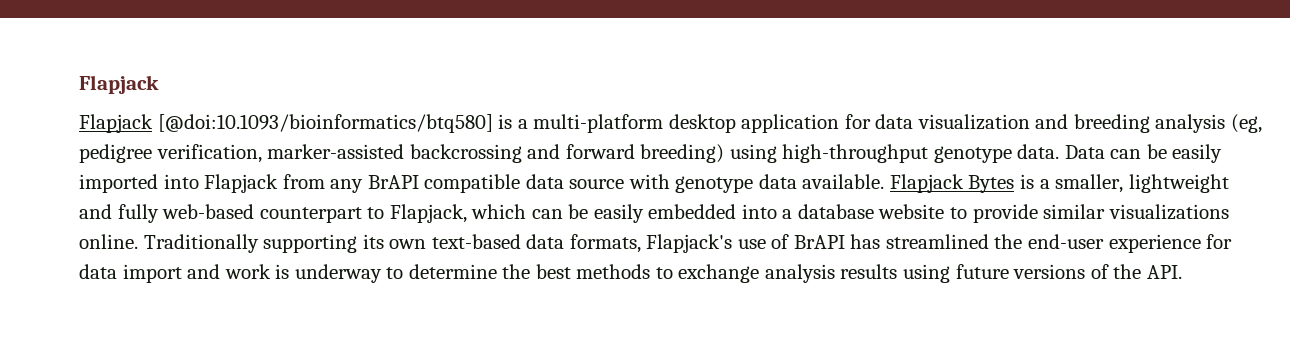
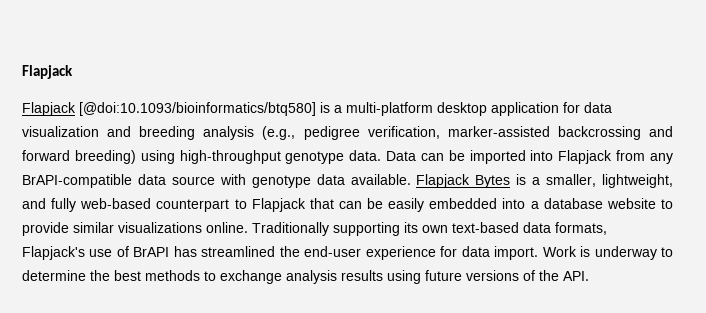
- Flapjack [@doi:10.1093/bioinformatics/btq580] is a multi-platform desktop application for data visualization and breeding analysis (eg, pedigree verification, marker-assisted backcrossing and forward breeding) using high-throughput genotype data.
+ Flapjack [@doi:10.1093/bioinformatics/btq580] is a multi-platform desktop application for data visualization and breeding analysis (e.g., pedigree verification, marker-assisted backcrossing and forward breeding) using high-throughput genotype data.
- Data can be easily imported into Flapjack from any BrAPI compatible data source with genotype data available.
+ Data can be imported into Flapjack from any BrAPI-compatible data source with genotype data available.
- Flapjack Bytes is a smaller, lightweight and fully web-based counterpart to Flapjack, which can be easily embedded into a database website to provide similar visualizations online.
+ Flapjack Bytes is a smaller, lightweight, and fully web-based counterpart to Flapjack that can be easily embedded into a database website to provide similar visualizations online.
- Traditionally supporting its own text-based data formats, Flapjack's use of BrAPI has streamlined the end-user experience for data import and work is underway to determine the best methods to exchange analysis results using future versions of the API.
+ Traditionally supporting its own text-based data formats, Flapjack's use of BrAPI has streamlined the end-user experience for data import. Work is underway to determine the best methods to exchange analysis results using future versions of the API.

